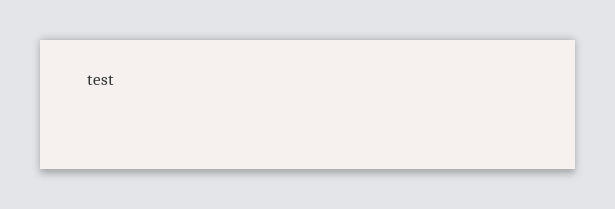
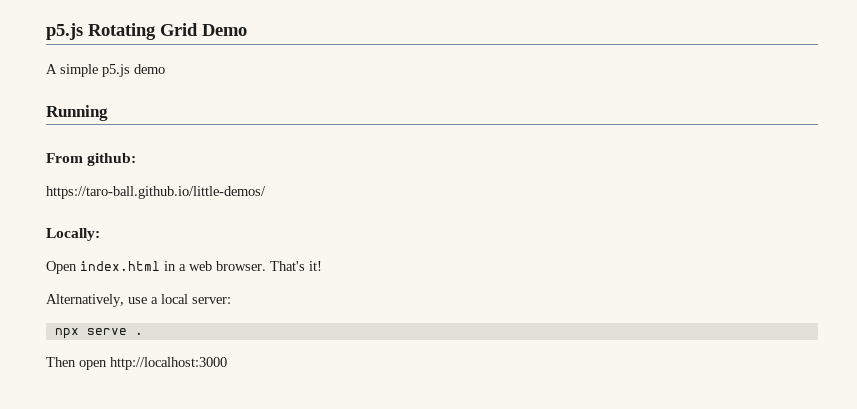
- test
+ p5.js Rotating Grid Demo
+ A simple p5.js demo
+ Running
+ From github:
+ https://taro-ball.github.io/little-demos/
+ Locally:
+ Open index.html in a web browser. That's it!
+ Alternatively, use a local server:
+ npx serve .
+ Then open http://localhost:3000

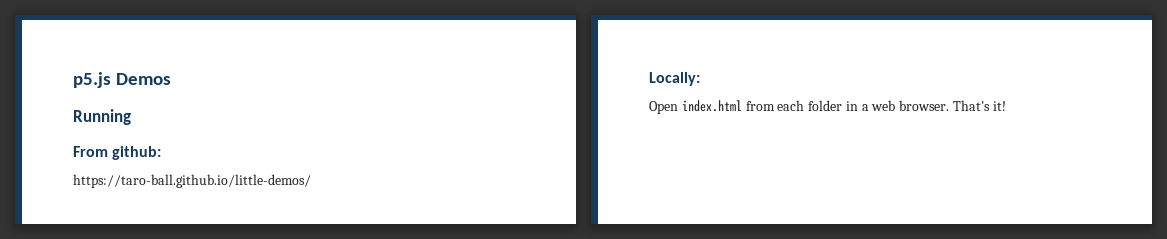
- p5.js Rotating Grid Demo
- A simple p5.js demo
+ p5.js Demos
- Open index.html in a web browser.
+ Open index.html from each folder in a web browser.
- Alternatively, use a local server:
- npx serve .
- Then open http://localhost:3000

